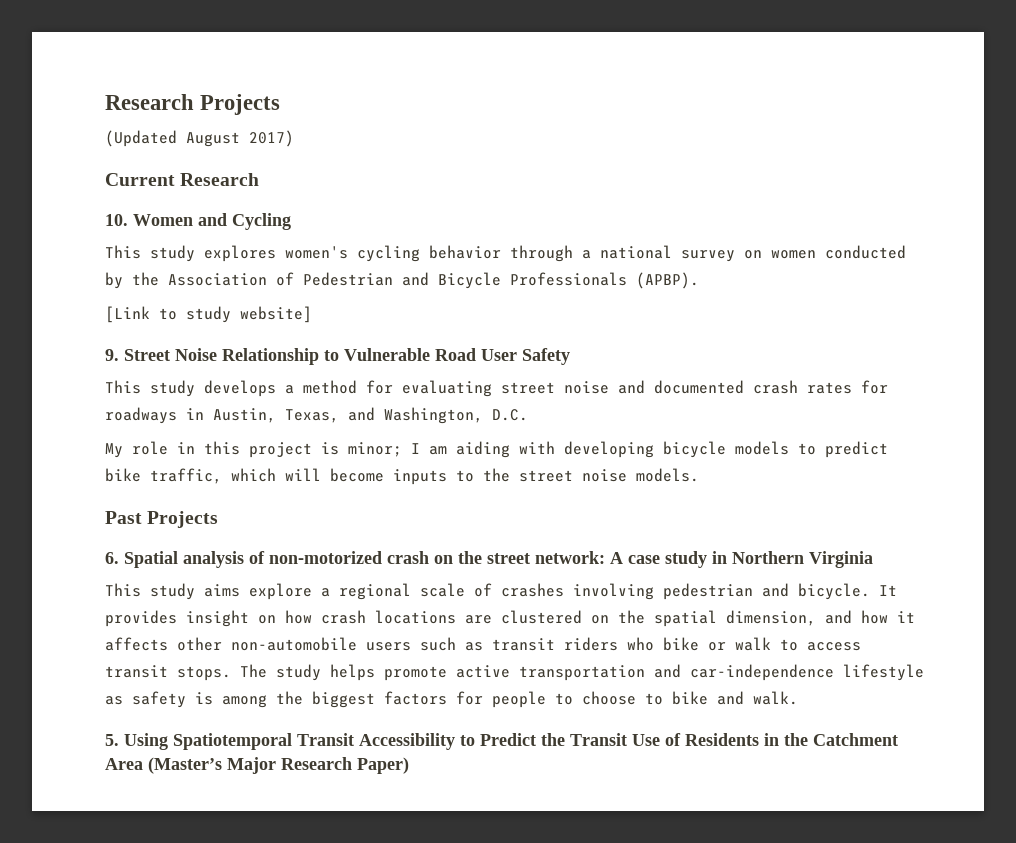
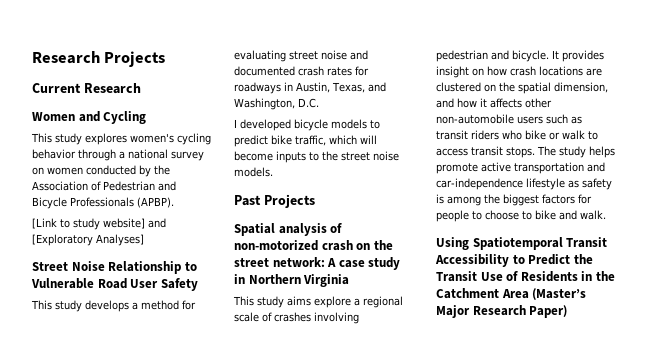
- (Updated August 2017)
- 10. Women and Cycling
+ Women and Cycling
- [Link to study website]
- 9. Street Noise Relationship to Vulnerable Road User Safety
+ [Link to study website] and [Exploratory Analyses]
+ Street Noise Relationship to Vulnerable Road User Safety
- My role in this project is minor; I am aiding with developing bicycle models to predict bike traffic, which will become inputs to the street noise models.
+ I developed bicycle models to predict bike traffic, which will become inputs to the street noise models.
- 6. Spatial analysis of non-motorized crash on the street network: A case study in Northern Virginia
+ Spatial analysis of non-motorized crash on the street network: A case study in Northern Virginia
- 5. Using Spatiotemporal Transit Accessibility to Predict the Transit Use of Residents in the Catchment Area (Master’s Major Research Paper)
+ Using Spatiotemporal Transit Accessibility to Predict the Transit Use of Residents in the Catchment Area (Master’s Major Research Paper)

